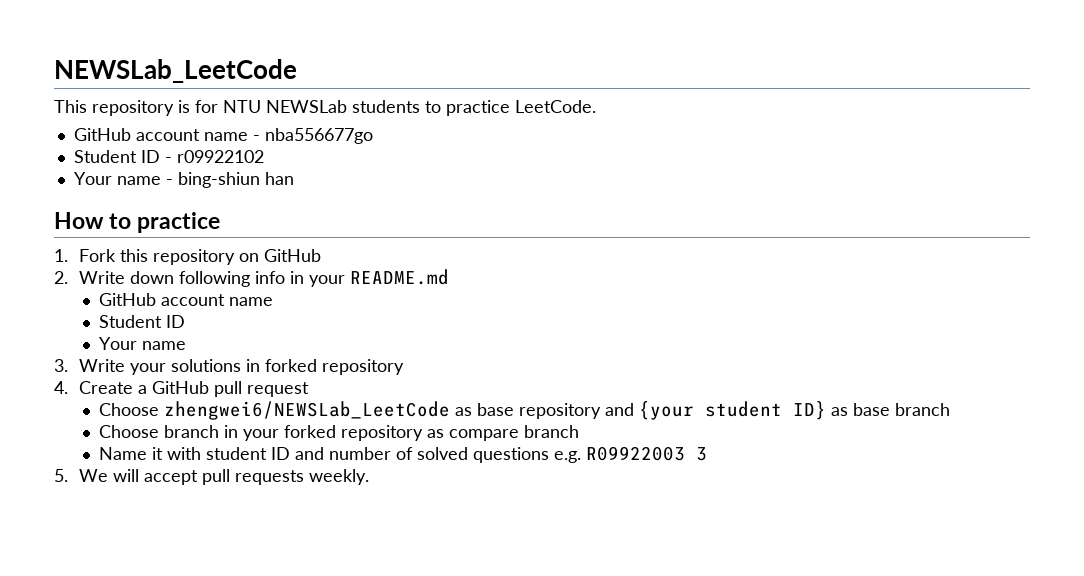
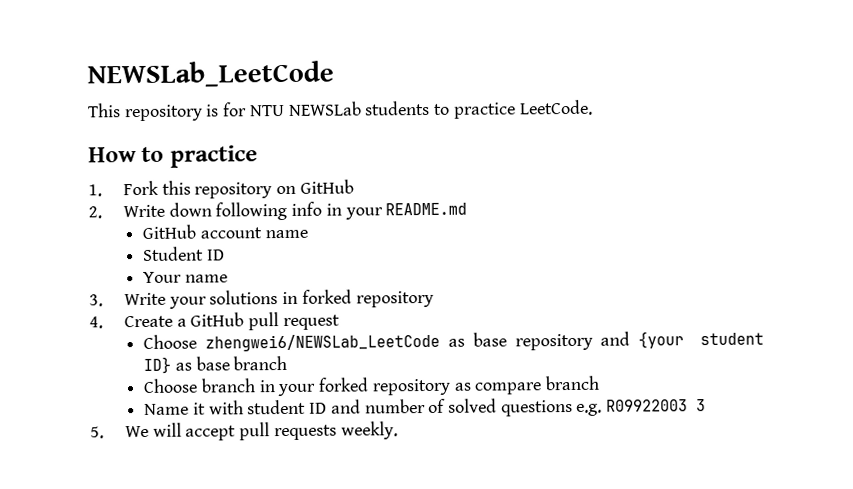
- GitHub account name - nba556677go
- Student ID - r09922102
- Your name - bing-shiun han

